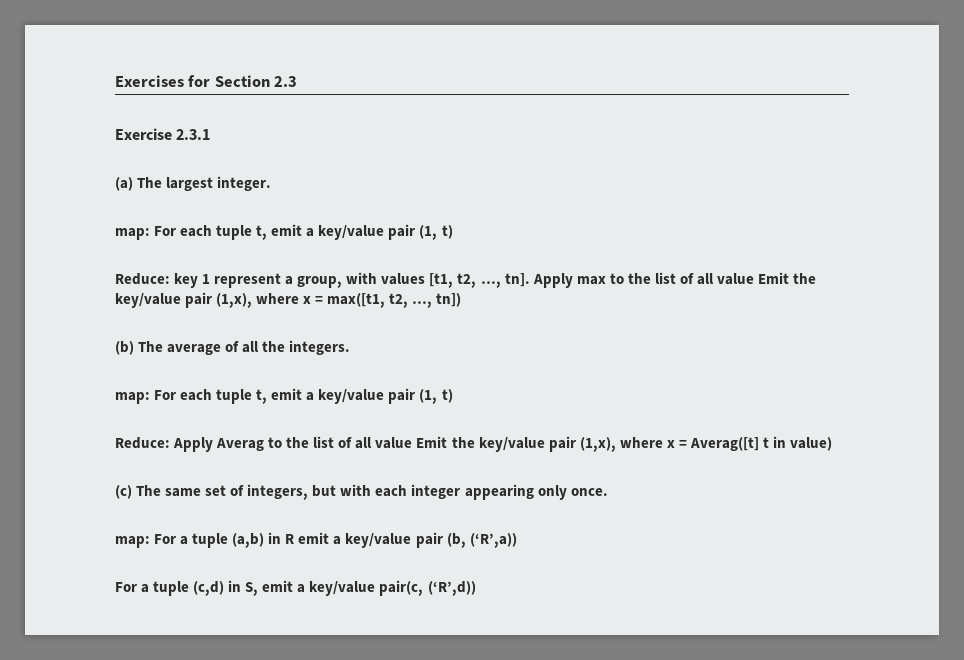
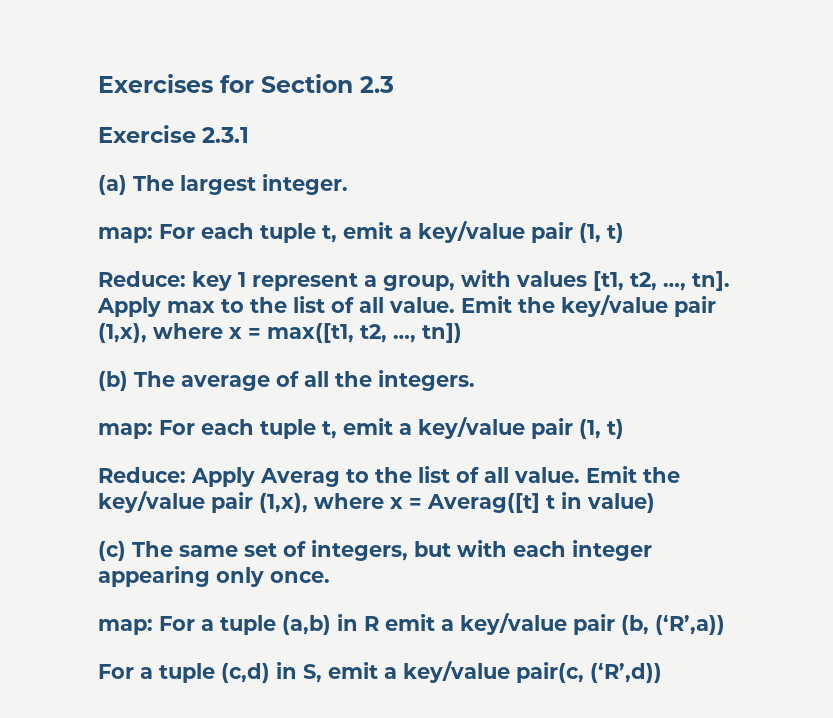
- Apply max to the list of all value Emit the key/value pair (1,x), where x = max([t1, t2, …, tn])
+ Apply max to the list of all value. Emit the key/value pair (1,x), where x = max([t1, t2, …, tn])
- Reduce: Apply Averag to the list of all value Emit the key/value pair (1,x), where x = Averag([t] t in value)
+ Reduce: Apply Averag to the list of all value. Emit the key/value pair (1,x), where x = Averag([t] t in value)

